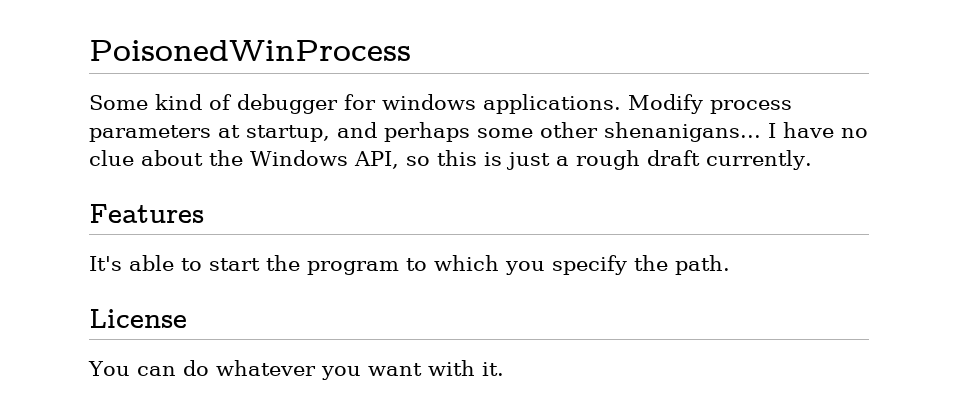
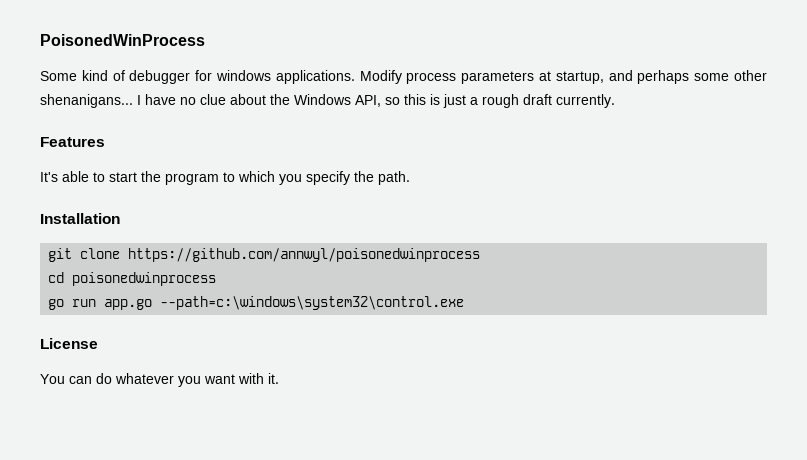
+ Installation
+ git clone https://github.com/annwyl/poisonedwinprocess
+ cd poisonedwinprocess
+ go run app.go --path=c:\windows\system32\control.exe

